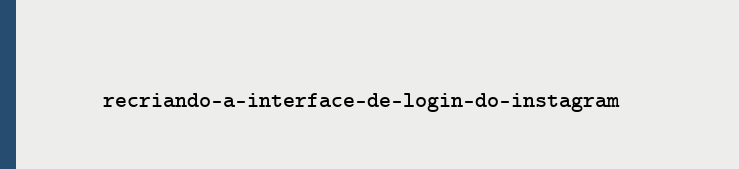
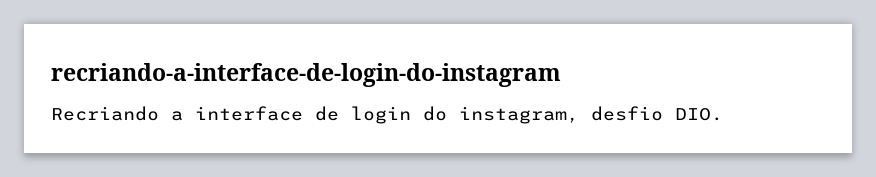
+ Recriando a interface de login do instagram, desfio DIO.

